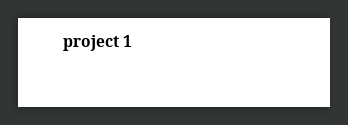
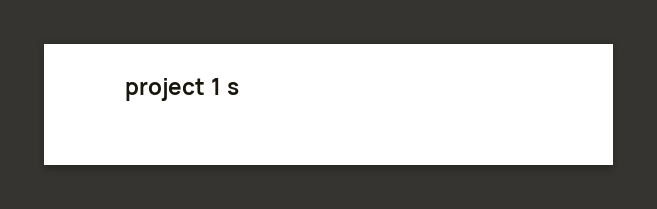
- project 1
+ project 1 s

